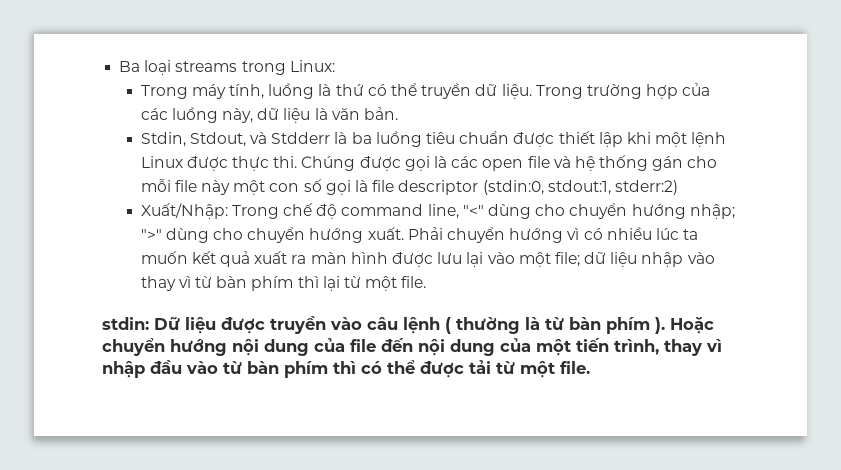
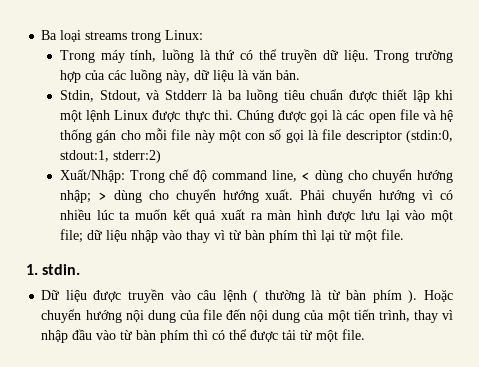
- Xuất/Nhập: Trong chế độ command line, "<" dùng cho chuyển hướng nhập; ">" dùng cho chuyển hướng xuất.
+ Xuất/Nhập: Trong chế độ command line, < dùng cho chuyển hướng nhập; > dùng cho chuyển hướng xuất.
- stdin: Dữ liệu được truyền vào câu lệnh ( thường là từ bàn phím ).
+ 1. stdin.
+ Dữ liệu được truyền vào câu lệnh ( thường là từ bàn phím ).

